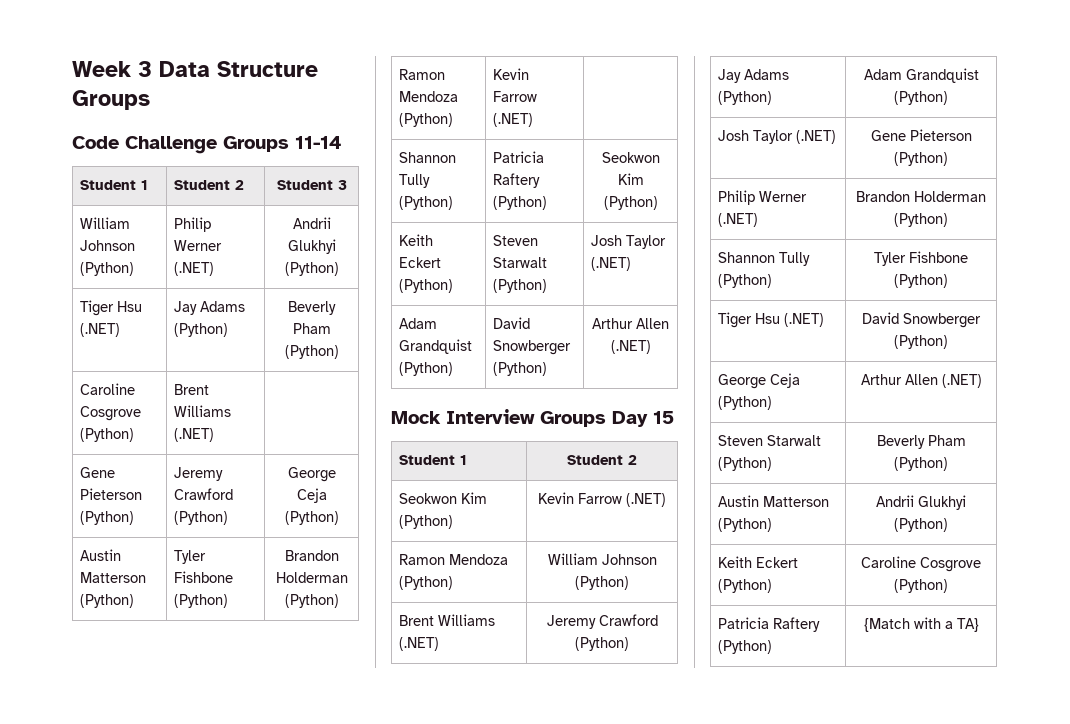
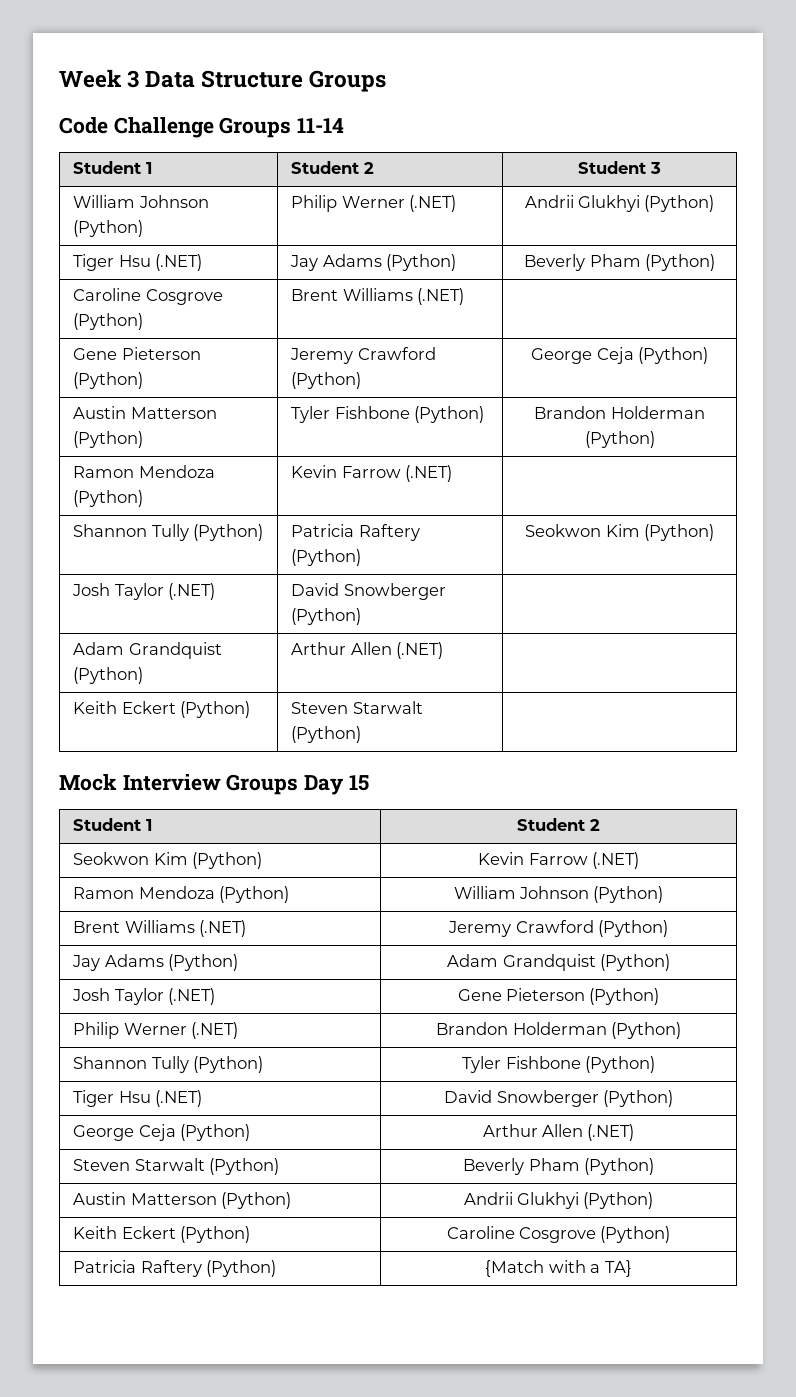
+ Josh Taylor (.NET) | David Snowberger (Python) |
+ Adam Grandquist (Python) | Arthur Allen (.NET) |
- Keith Eckert (Python) | Steven Starwalt (Python) | Josh Taylor (.NET)
- Adam Grandquist (Python) | David Snowberger (Python) | Arthur Allen (.NET)
+ Keith Eckert (Python) | Steven Starwalt (Python) |

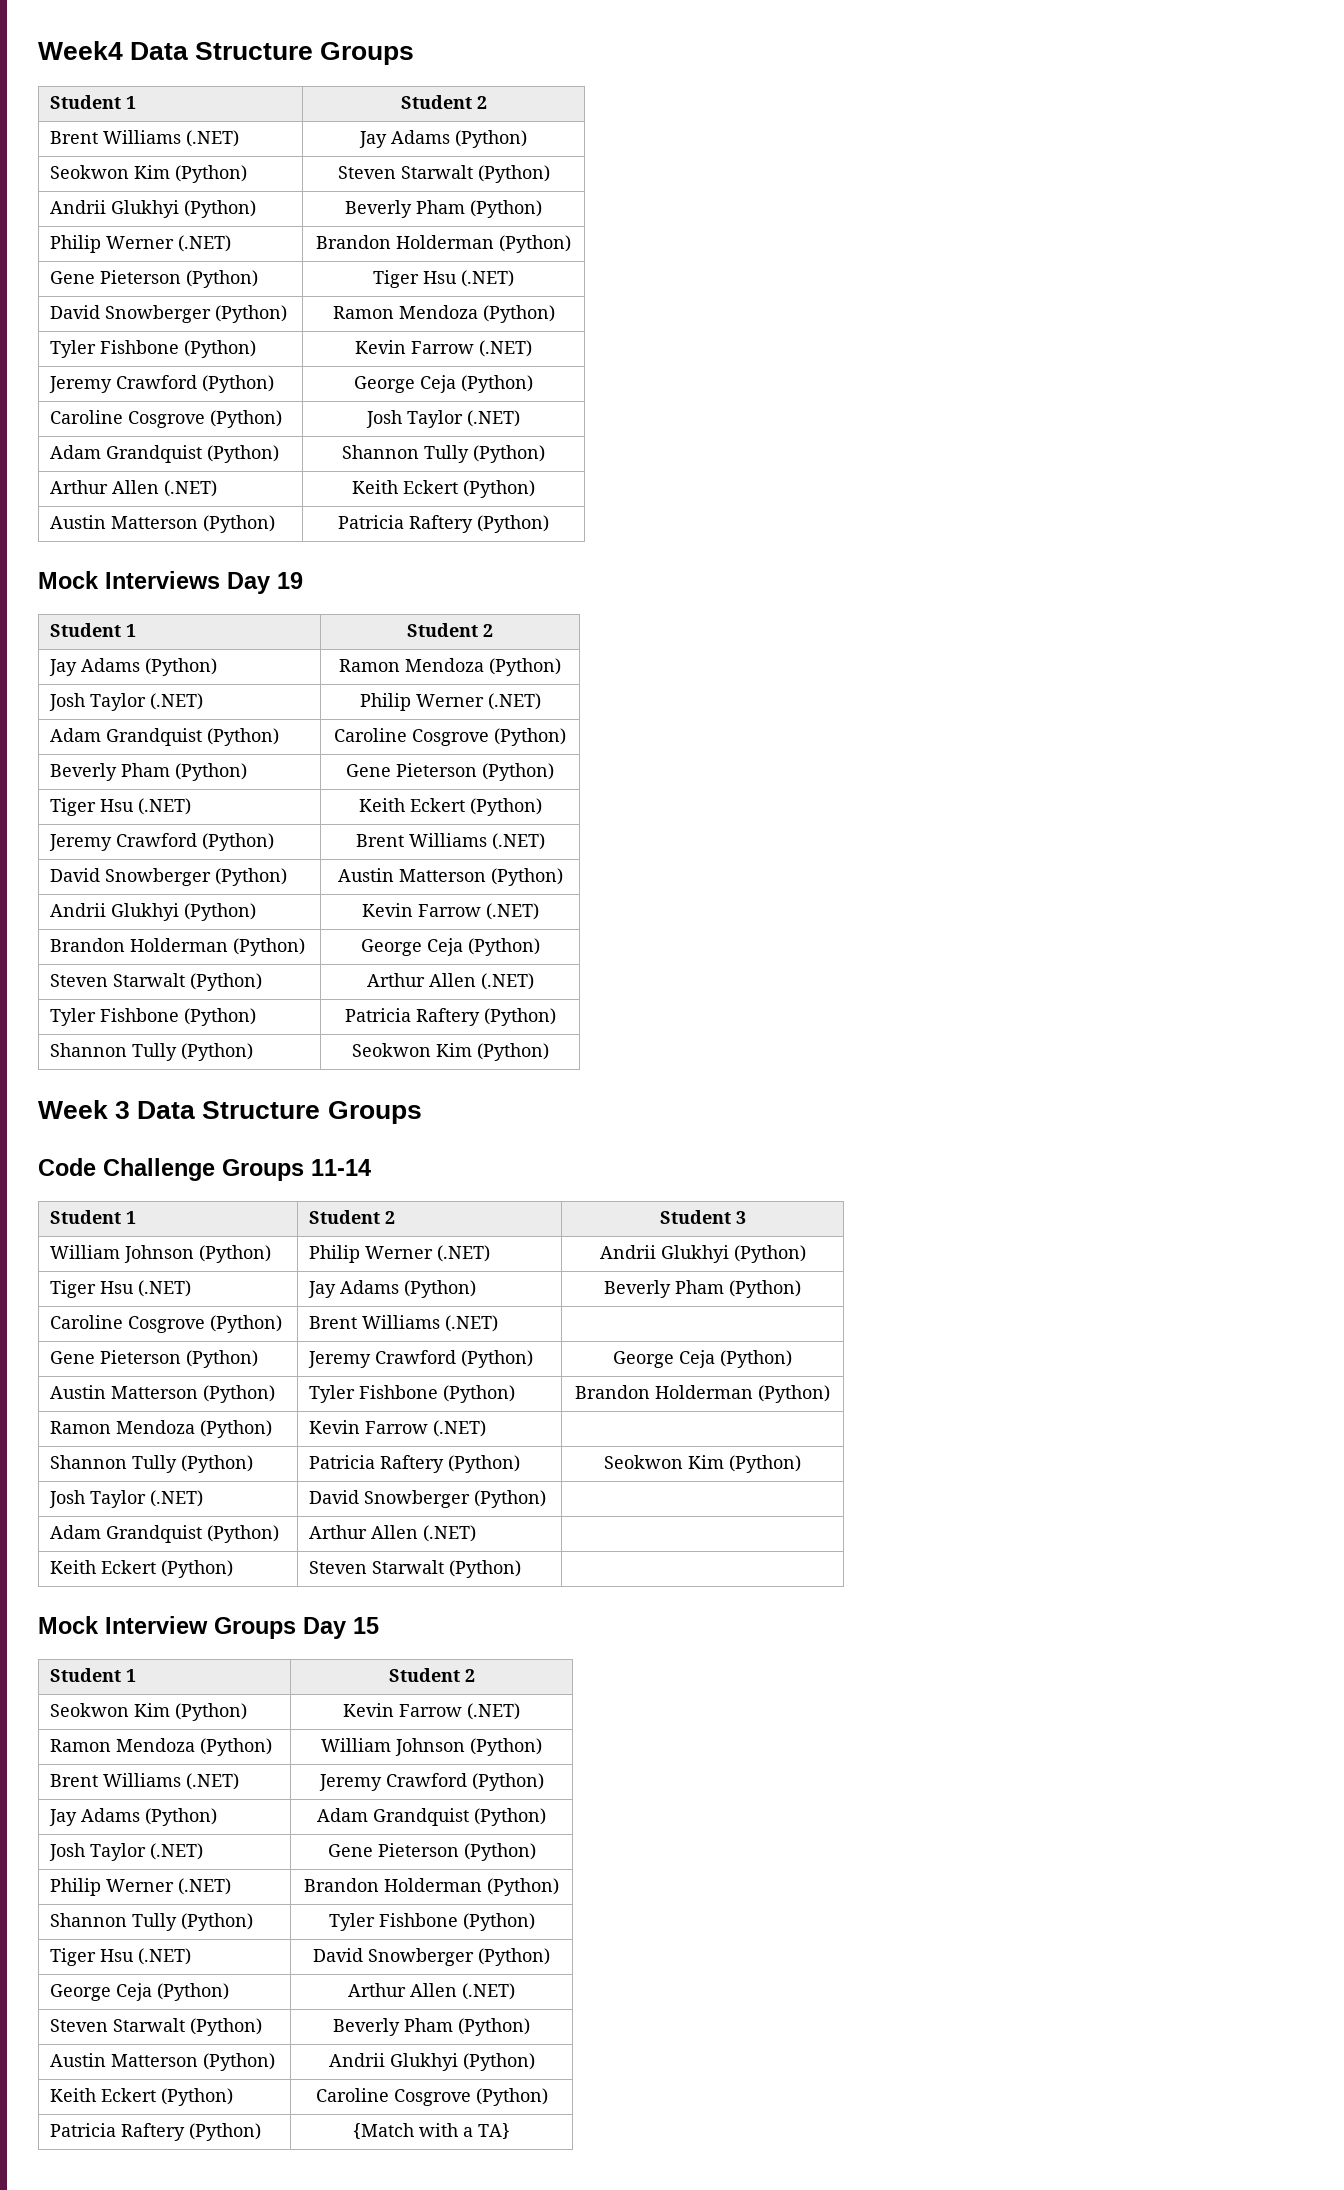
+ Week4 Data Structure Groups
+ Student 1 | Student 2
+ Brent Williams (.NET) | Jay Adams (Python)
+ Seokwon Kim (Python) | Steven Starwalt (Python)
+ Andrii Glukhyi (Python) | Beverly Pham (Python)
+ Philip Werner (.NET) | Brandon Holderman (Python)
+ Gene Pieterson (Python) | Tiger Hsu (.NET)
+ David Snowberger (Python) | Ramon Mendoza (Python)
+ Tyler Fishbone (Python) | Kevin Farrow (.NET)
+ Jeremy Crawford (Python) | George Ceja (Python)
+ Caroline Cosgrove (Python) | Josh Taylor (.NET)
+ Adam Grandquist (Python) | Shannon Tully (Python)
+ Arthur Allen (.NET) | Keith Eckert (Python)
+ Austin Matterson (Python) | Patricia Raftery (Python)
+ Mock Interviews Day 19
+ Student 1 | Student 2
+ Jay Adams (Python) | Ramon Mendoza (Python)
+ Josh Taylor (.NET) | Philip Werner (.NET)
+ Adam Grandquist (Python) | Caroline Cosgrove (Python)
+ Beverly Pham (Python) | Gene Pieterson (Python)
+ Tiger Hsu (.NET) | Keith Eckert (Python)
+ Jeremy Crawford (Python) | Brent Williams (.NET)
+ David Snowberger (Python) | Austin Matterson (Python)
+ Andrii Glukhyi (Python) | Kevin Farrow (.NET)
+ Brandon Holderman (Python) | George Ceja (Python)
+ Steven Starwalt (Python) | Arthur Allen (.NET)
+ Tyler Fishbone (Python) | Patricia Raftery (Python)
+ Shannon Tully (Python) | Seokwon Kim (Python)

